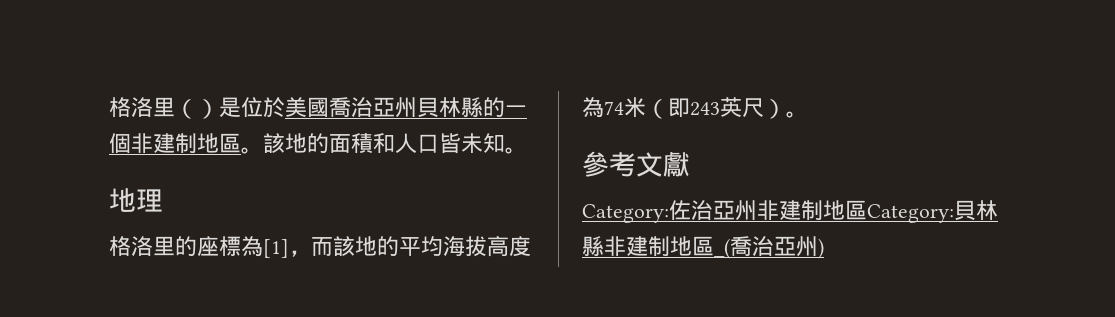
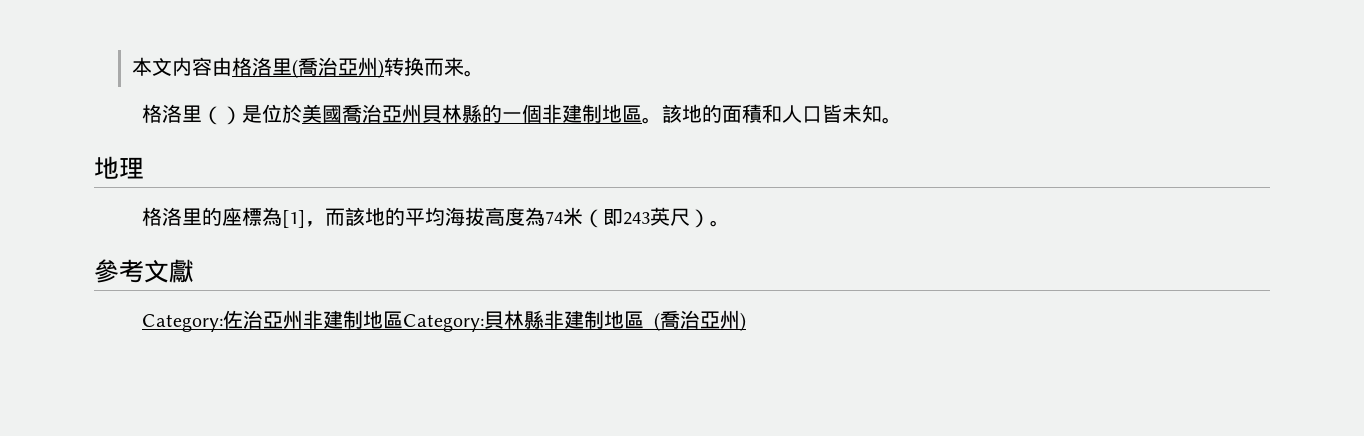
+ 本文内容由格洛里(喬治亞州)转换而来。

